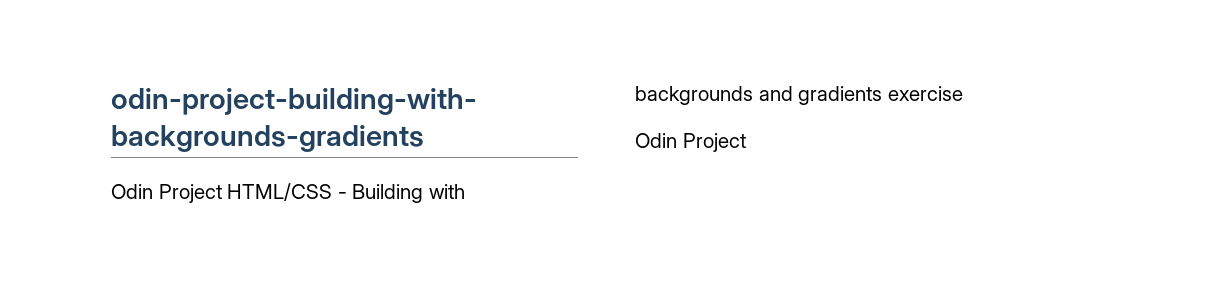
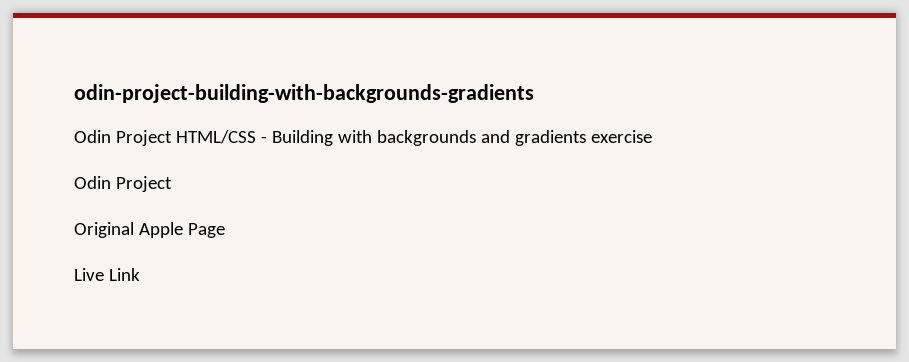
+ Original Apple Page
+ Live Link

